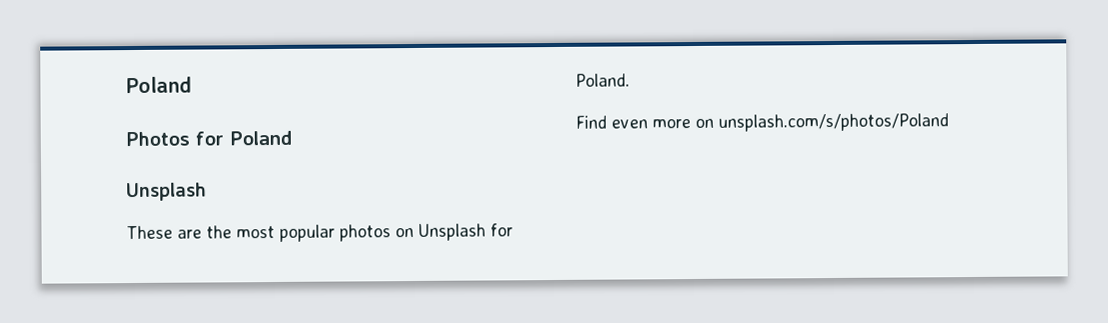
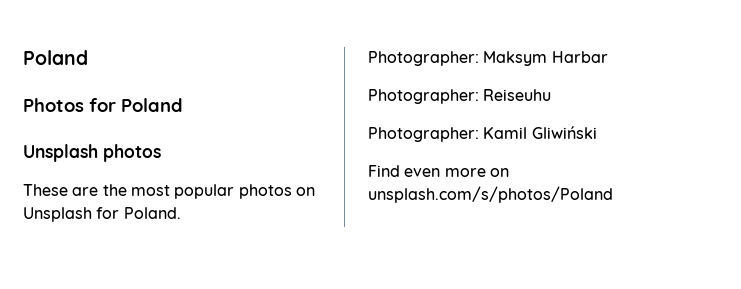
  Photos for Poland
- Unsplash
+ Unsplash photos
+ Photographer: Maksym Harbar
+ Photographer: Reiseuhu
+ Photographer: Kamil Gliwiński

